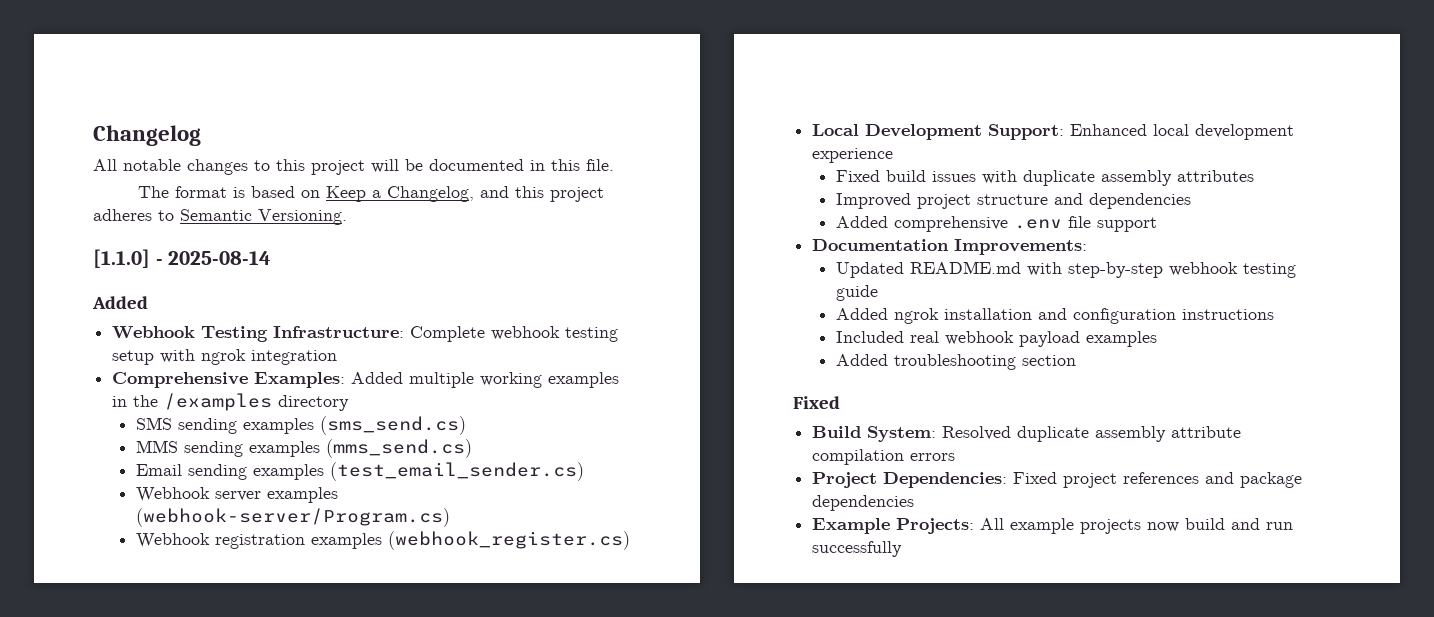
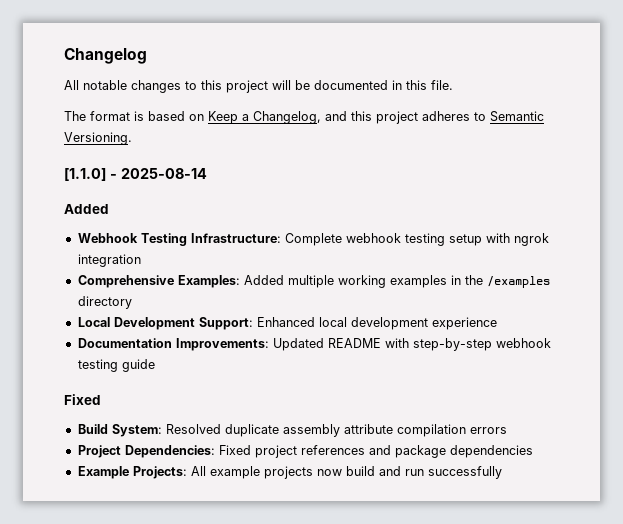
- SMS sending examples (sms_send.cs)
- MMS sending examples (mms_send.cs)
- Email sending examples (test_email_sender.cs)
- Webhook server examples (webhook-server/Program.cs)
- Webhook registration examples (webhook_register.cs)
- Fixed build issues with duplicate assembly attributes
- Improved project structure and dependencies
- Added comprehensive .env file support
- Documentation Improvements:
- Updated README.md with step-by-step webhook testing guide
+ Documentation Improvements: Updated README with step-by-step webhook testing guide
- Added ngrok installation and configuration instructions
- Included real webhook payload examples
- Added troubleshooting section

